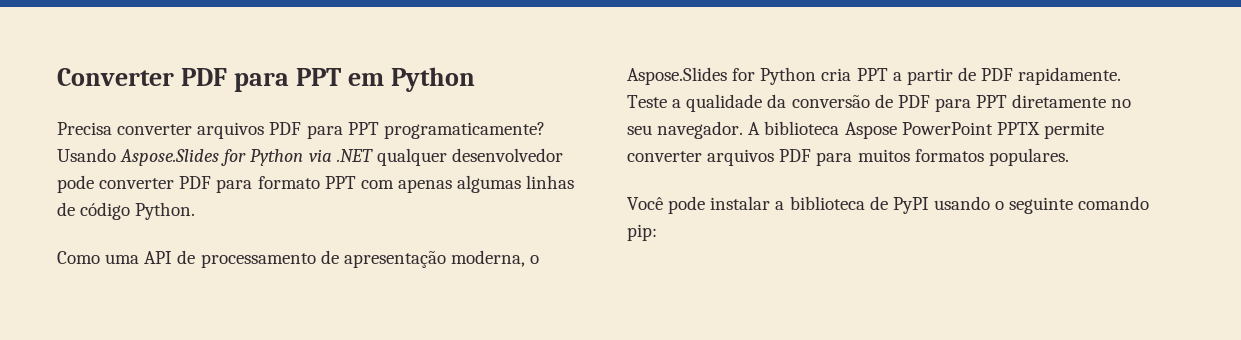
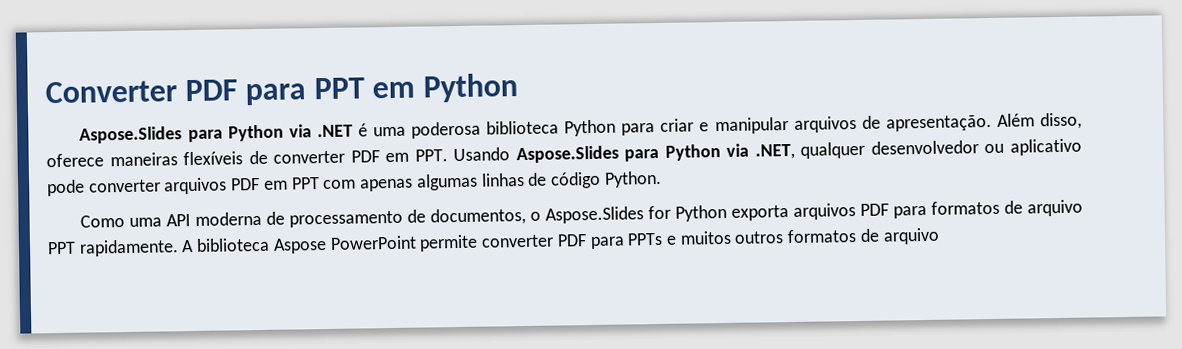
- Precisa converter arquivos PDF para PPT programaticamente? Usando Aspose.Slides for Python via .NET qualquer desenvolvedor pode converter PDF para formato PPT com apenas algumas linhas de código Python.
+ Aspose.Slides para Python via .NET é uma poderosa biblioteca Python para criar e manipular arquivos de apresentação. Além disso, oferece maneiras flexíveis de converter PDF em PPT. Usando Aspose.Slides para Python via .NET, qualquer desenvolvedor ou aplicativo pode converter arquivos PDF em PPT com apenas algumas linhas de código Python.
- Como uma API de processamento de apresentação moderna, o Aspose.Slides for Python cria PPT a partir de PDF rapidamente. Teste a qualidade da conversão de PDF para PPT diretamente no seu navegador.
+ Como uma API moderna de processamento de documentos, o Aspose.Slides for Python exporta arquivos PDF para formatos de arquivo PPT rapidamente.
- A biblioteca Aspose PowerPoint PPTX permite converter arquivos PDF para muitos formatos populares.
- Você pode instalar a biblioteca de PyPI usando o seguinte comando pip:
+ A biblioteca Aspose PowerPoint permite converter PDF para PPTs e muitos outros formatos de arquivo

